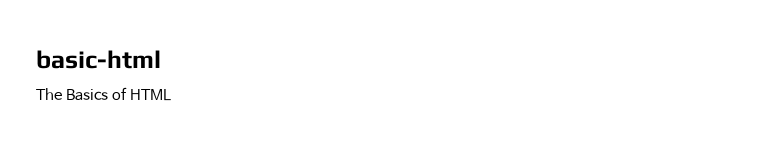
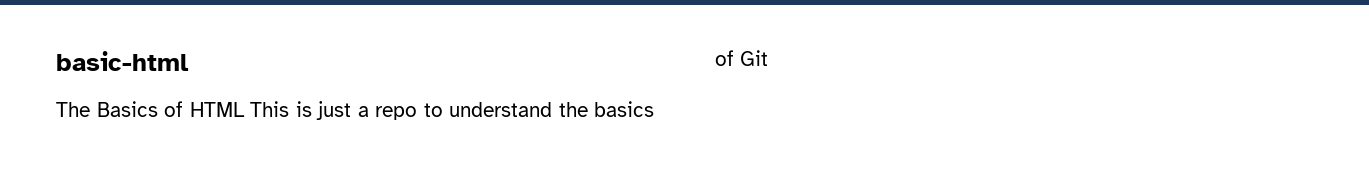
- The Basics of HTML
+ The Basics of HTML This is just a repo to understand the basics of Git

